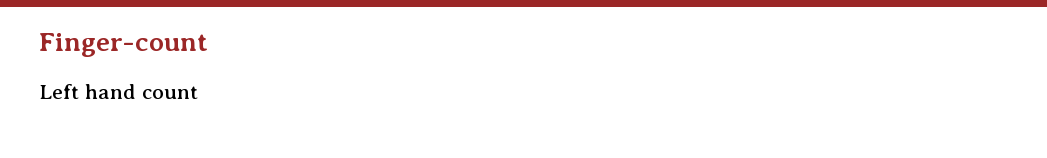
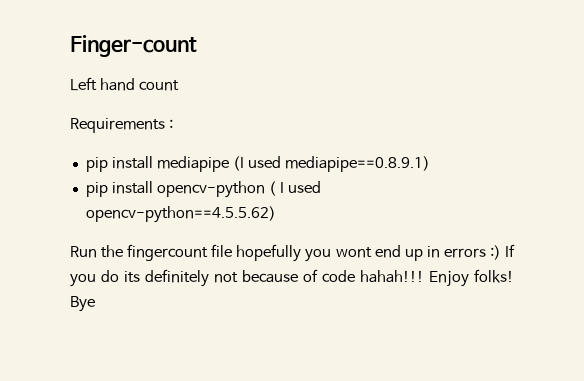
+ Requirements :
+ pip install mediapipe (I used mediapipe==0.8.9.1)
+ pip install opencv-python ( I used opencv-python==4.5.5.62)
+ Run the fingercount file hopefully you wont end up in errors :) If you do its definitely not because of code hahah!!! Enjoy folks! Bye

